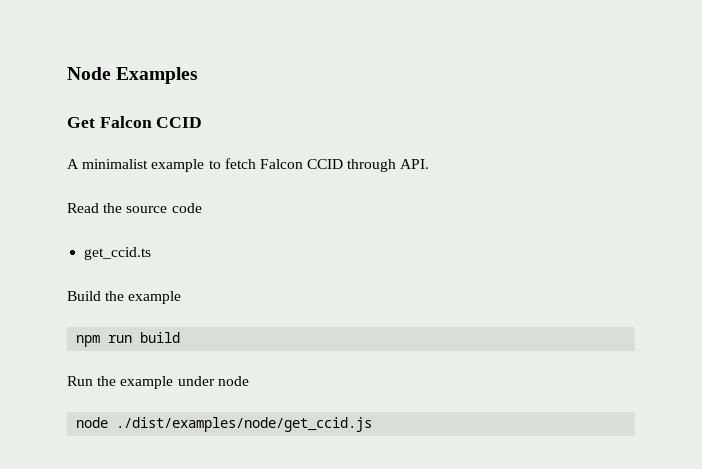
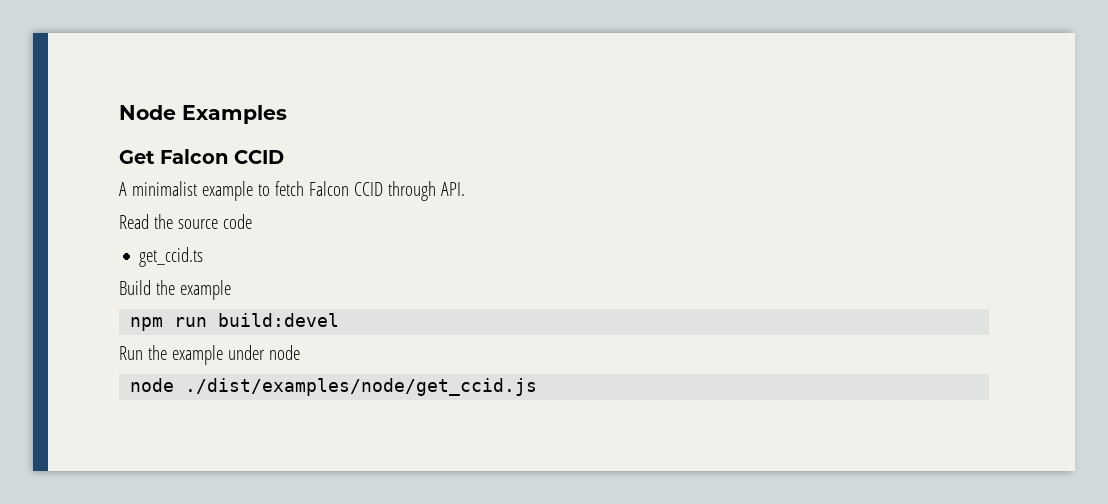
- npm run build
+ npm run build:devel

